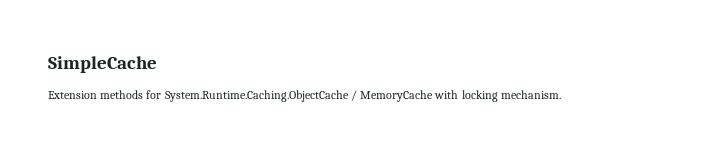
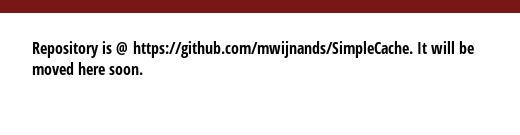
- SimpleCache
- Extension methods for System.Runtime.Caching.ObjectCache / MemoryCache with locking mechanism.
+ Repository is @ https://github.com/mwijnands/SimpleCache. It will be moved here soon.

